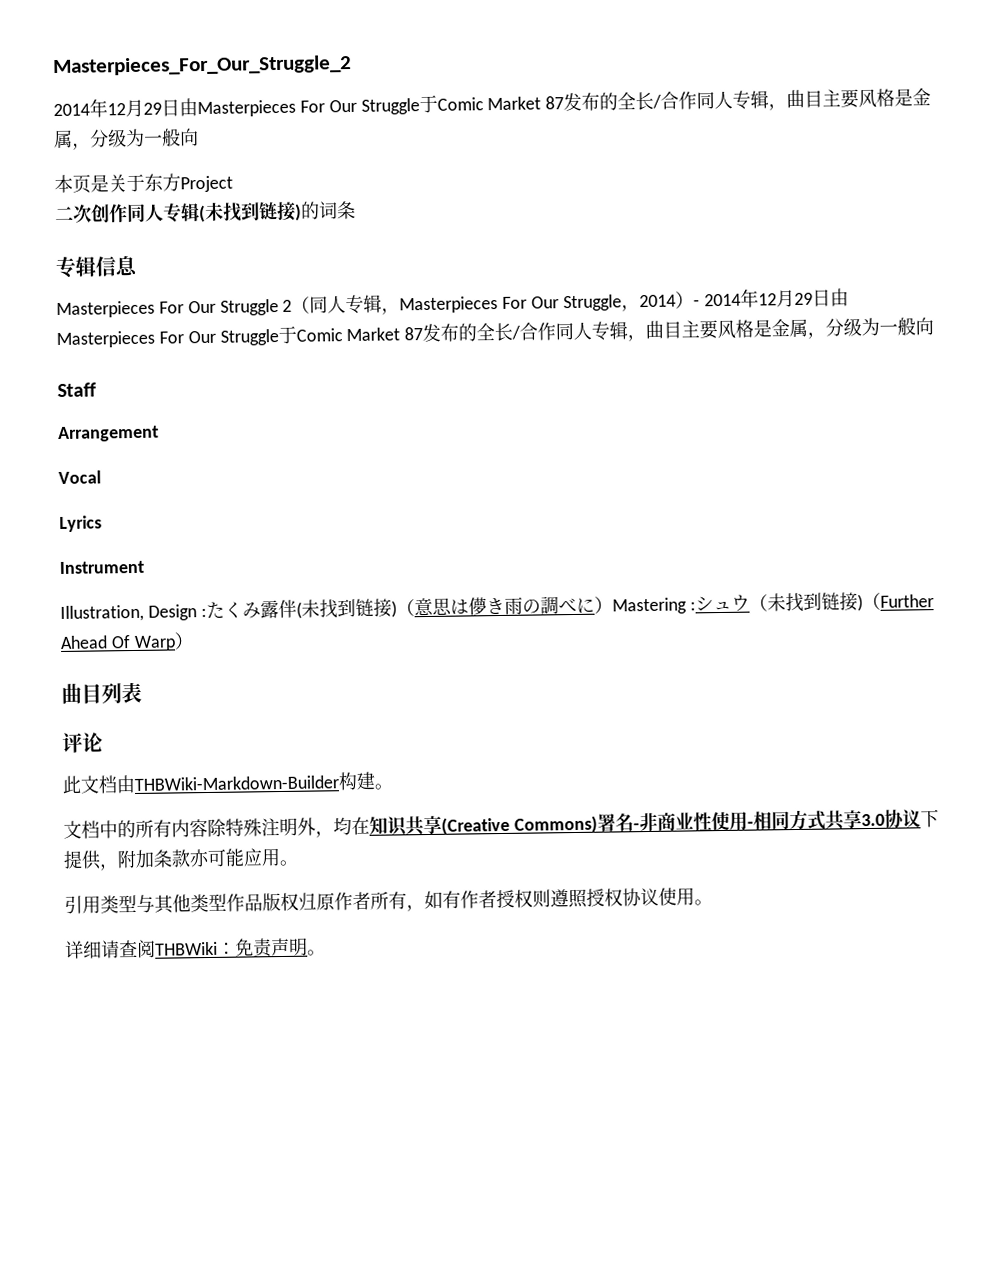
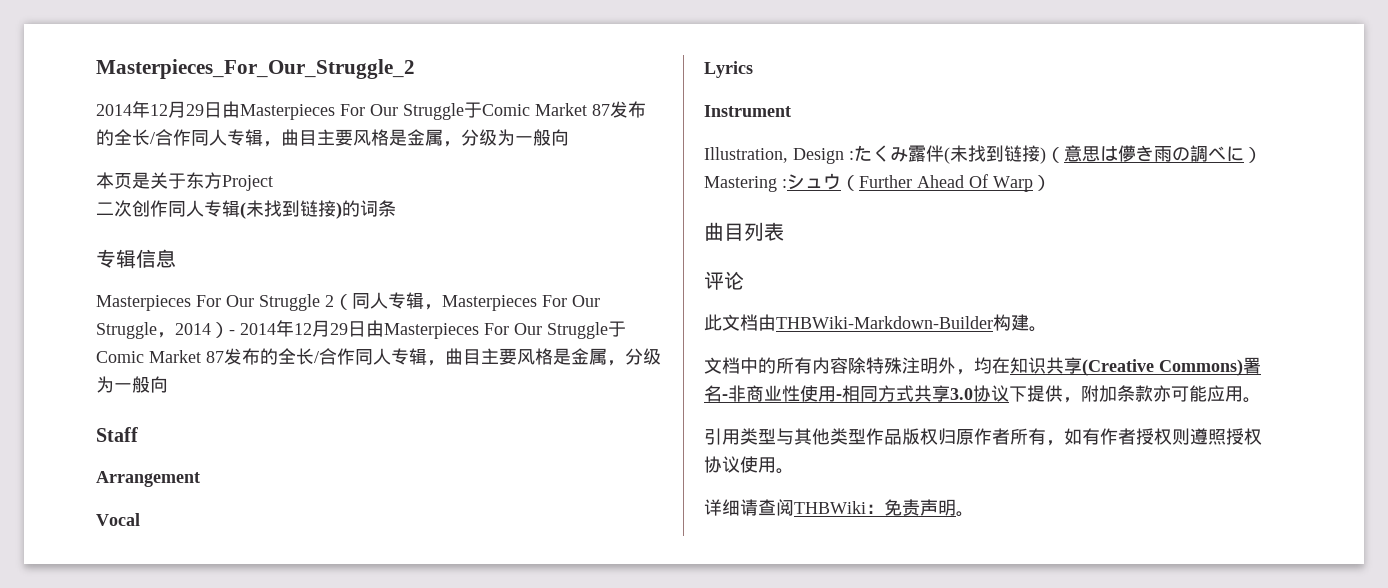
- Illustration, Design :たくみ露伴(未找到链接)（意思は儚き雨の調べに）Mastering :シュウ（未找到链接)（Further Ahead Of Warp）
+ Illustration, Design :たくみ露伴(未找到链接)（意思は儚き雨の調べに）Mastering :シュウ（Further Ahead Of Warp）

